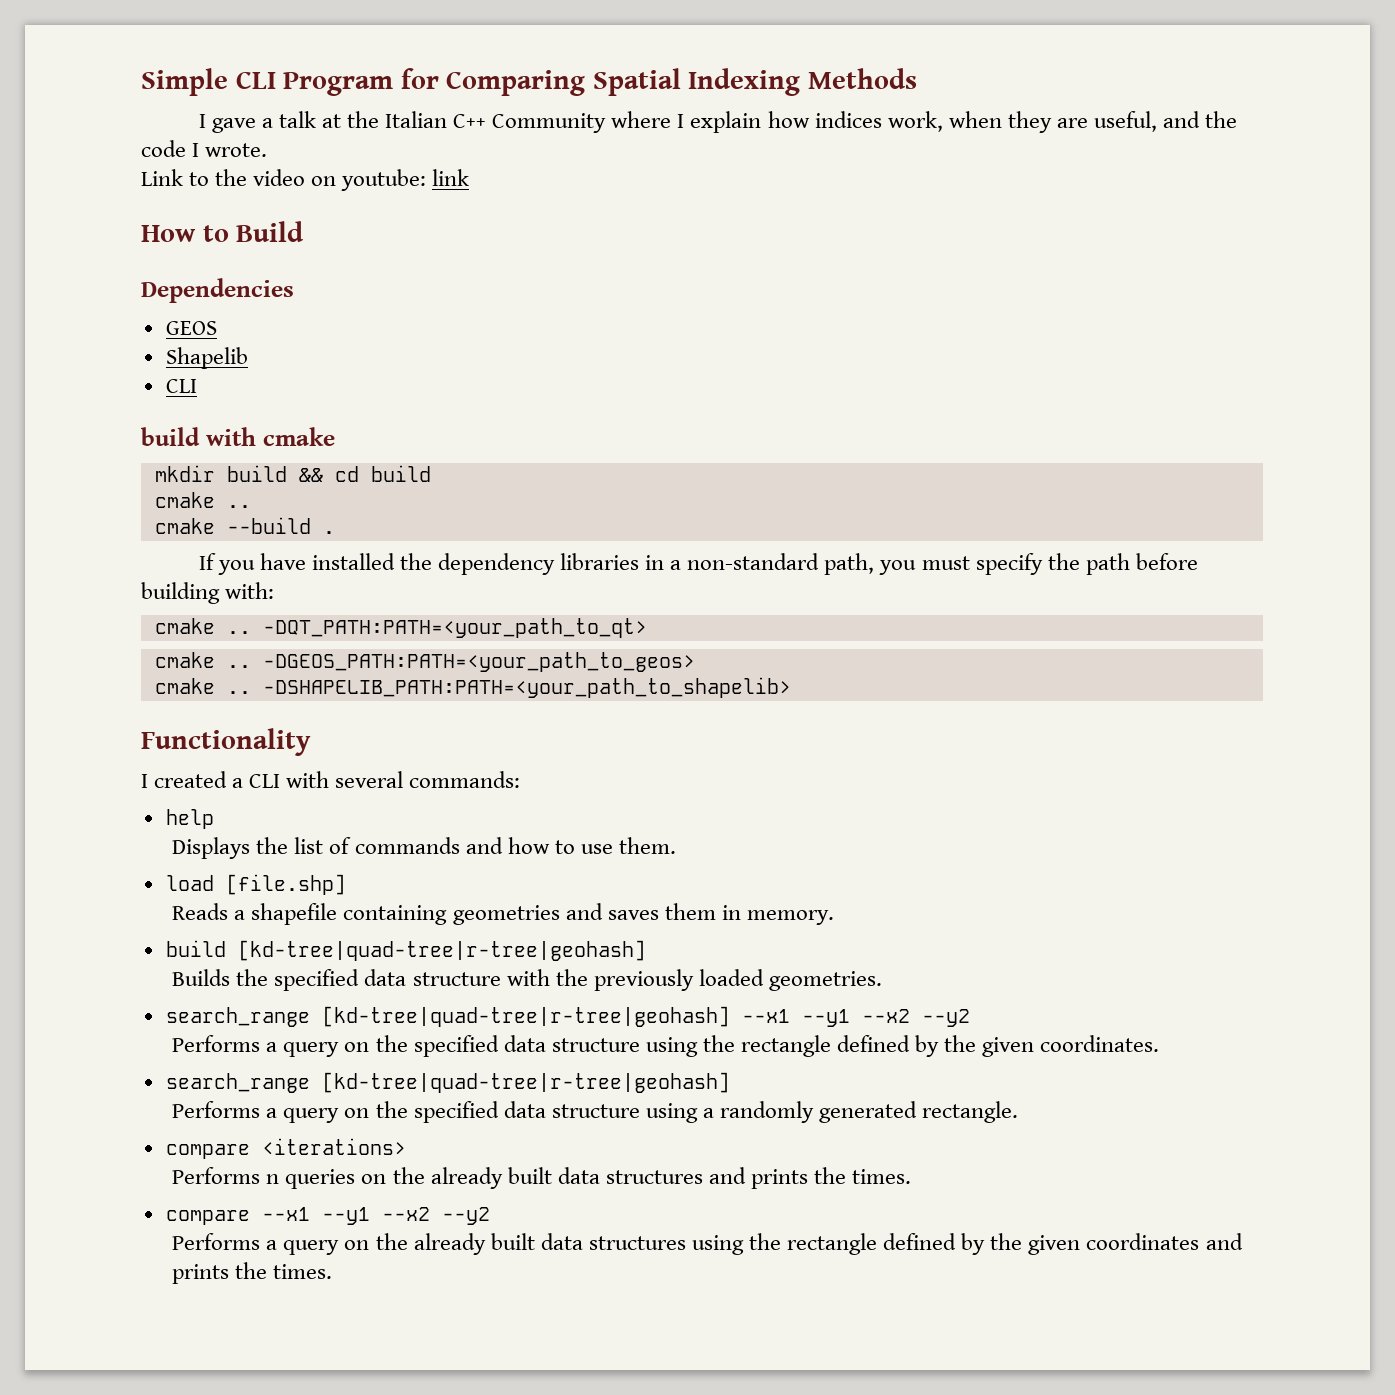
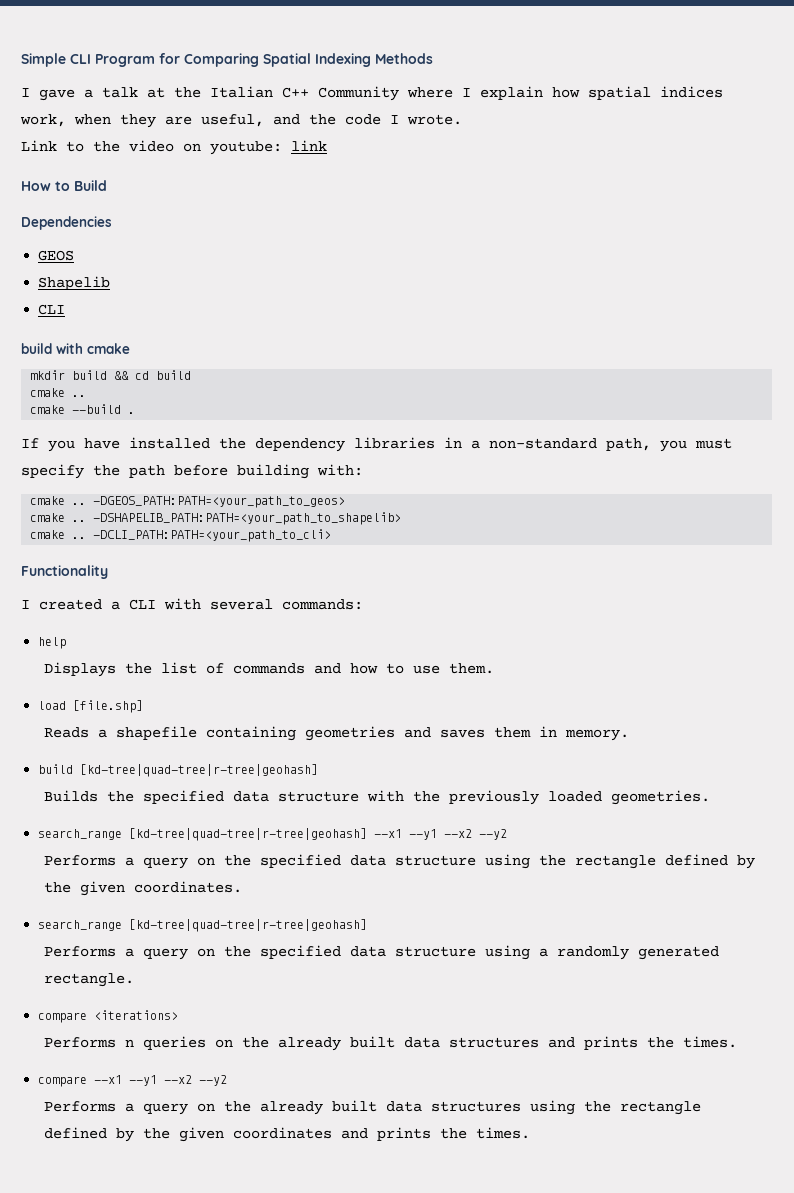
- I gave a talk at the Italian C++ Community where I explain how indices work, when they are useful, and the code I wrote.
+ I gave a talk at the Italian C++ Community where I explain how spatial indices work, when they are useful, and the code I wrote.
- cmake .. -DQT_PATH:PATH=<your_path_to_qt>
+ cmake .. -DCLI_PATH:PATH=<your_path_to_cli>

